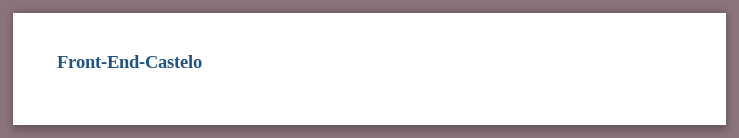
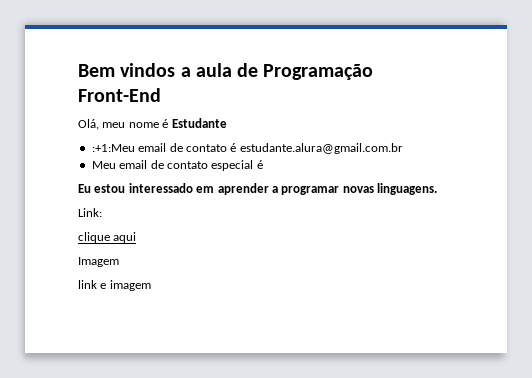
- Front-End-Castelo
+ Bem vindos a aula de Programação Front-End
+ Olá, meu nome é Estudante
+ :+1:Meu email de contato é estudante.alura@gmail.com.br
+ Meu email de contato especial é
+ Eu estou interessado em aprender a programar novas linguagens.
+ Link:
+ clique aqui
+ Imagem
+ link e imagem

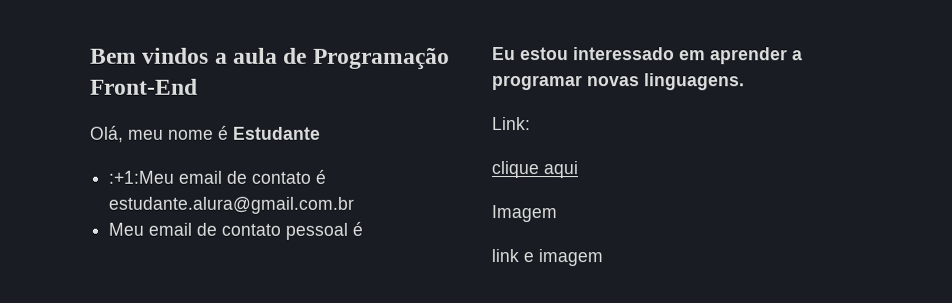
- Meu email de contato especial é
+ Meu email de contato pessoal é

